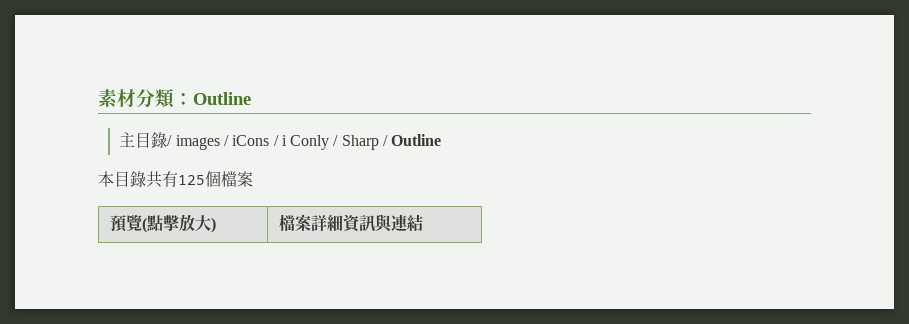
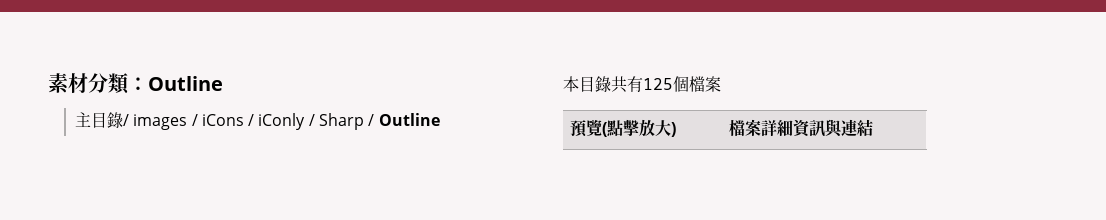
- 主目錄/ images / iCons / i Conly / Sharp / Outline
+ 主目錄/ images / iCons / iConly / Sharp / Outline

